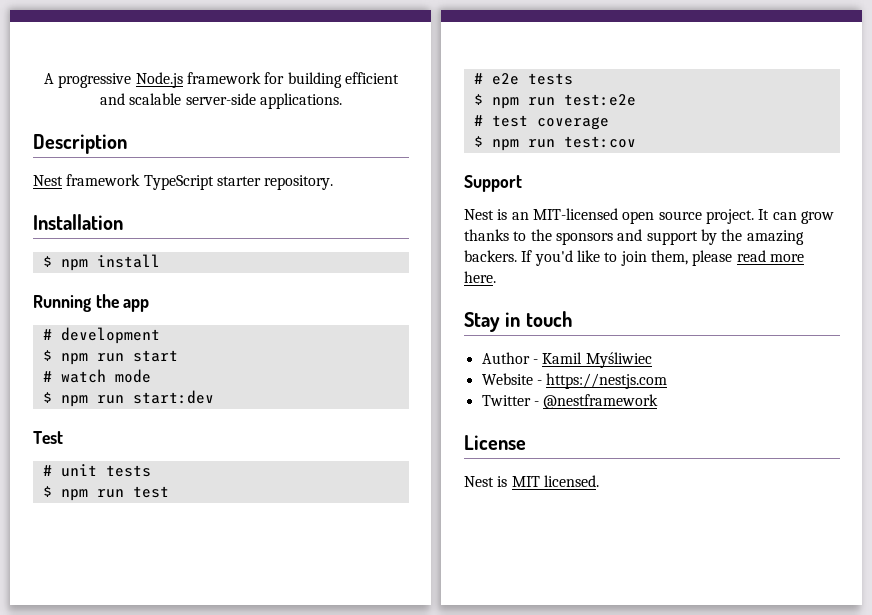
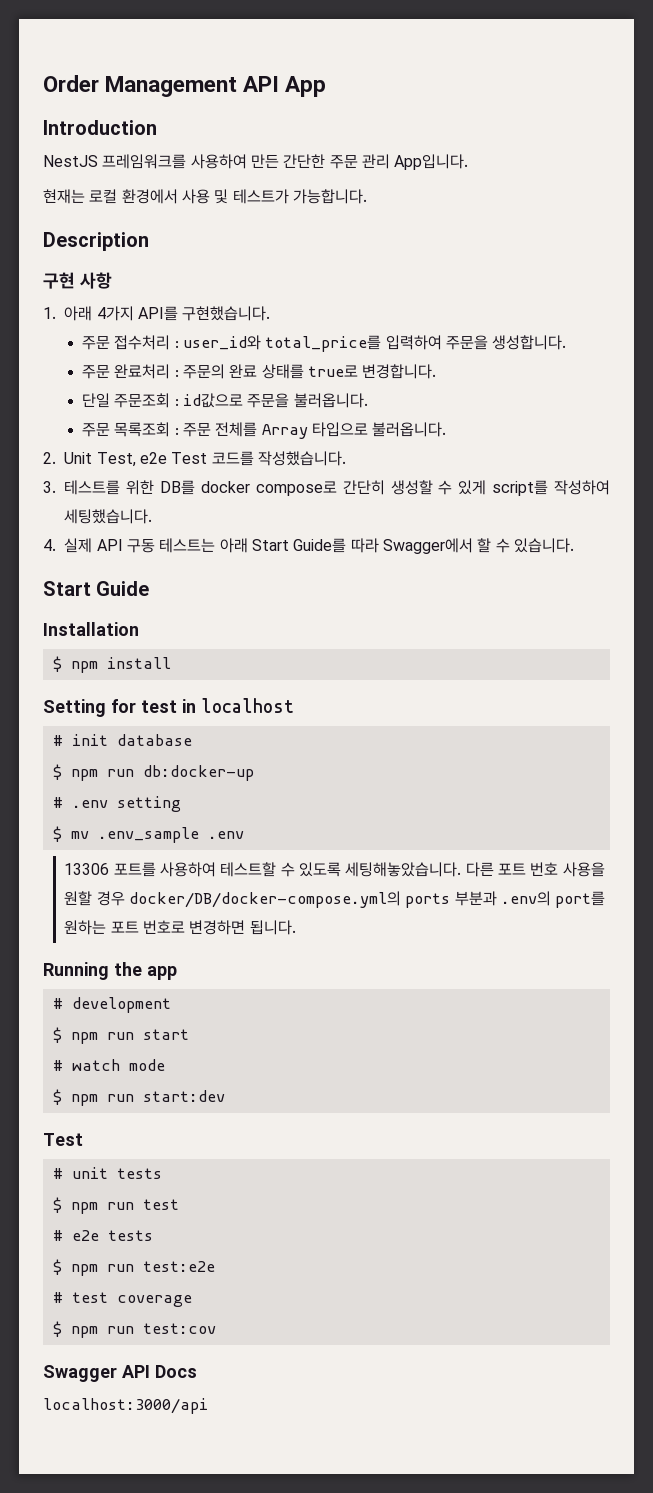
- A progressive Node.js framework for building efficient and scalable server-side applications.
+ Order Management API App
+ Introduction
+ NestJS 프레임워크를 사용하여 만든 간단한 주문 관리 App입니다.
+ 현재는 로컬 환경에서 사용 및 테스트가 가능합니다.
  Description
- Nest framework TypeScript starter repository.
+ 구현 사항
+ 1. 아래 4가지 API를 구현했습니다.
+ 주문 접수처리 : user_id와 total_price를 입력하여 주문을 생성합니다.
+ 주문 완료처리 : 주문의 완료 상태를 true로 변경합니다.
+ 단일 주문조회 : id값으로 주문을 불러옵니다.
+ 주문 목록조회 : 주문 전체를 Array 타입으로 불러옵니다.
+ 2. Unit Test, e2e Test 코드를 작성했습니다.
+ 3. 테스트를 위한 DB를 docker compose로 간단히 생성할 수 있게 script를 작성하여 세팅했습니다.
+ 4. 실제 API 구동 테스트는 아래 Start Guide를 따라 Swagger에서 할 수 있습니다.
+ Start Guide
  Installation
  $ npm install
+ Setting for test in localhost
+ # init database
+ $ npm run db:docker-up
+ # .env setting
+ $ mv .env_sample .env
+ 13306 포트를 사용하여 테스트할 수 있도록 세팅해놓았습니다. 다른 포트 번호 사용을 원할 경우 docker/DB/docker-compose.yml의 ports 부분과 .env의 port를 원하는 포트 번호로 변경하면 됩니다.
- Support
- Nest is an MIT-licensed open source project. It can grow thanks to the sponsors and support by the amazing backers. If you'd like to join them, please read more here.
- Stay in touch
- Author - Kamil Myśliwiec
- Website - https://nestjs.com
- Twitter - @nestframework
- License
- Nest is MIT licensed.
+ Swagger API Docs
+ localhost:3000/api

